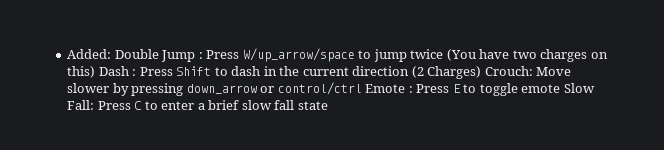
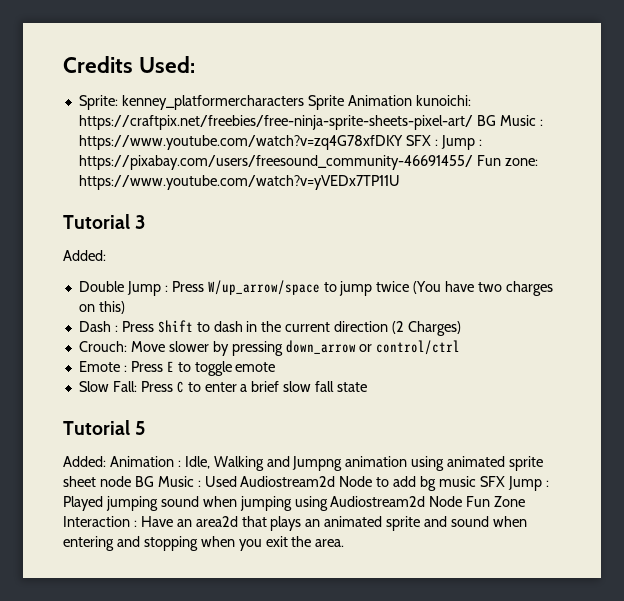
- Added: Double Jump : Press W/up_arrow/space to jump twice (You have two charges on this) Dash : Press Shift to dash in the current direction (2 Charges) Crouch: Move slower by pressing down_arrow or control/ctrl Emote : Press E to toggle emote Slow Fall: Press C to enter a brief slow fall state
+ Credits Used:
+ Sprite: kenney_platformercharacters Sprite Animation kunoichi: https://craftpix.net/freebies/free-ninja-sprite-sheets-pixel-art/ BG Music : https://www.youtube.com/watch?v=zq4G78xfDKY SFX : Jump : https://pixabay.com/users/freesound_community-46691455/ Fun zone: https://www.youtube.com/watch?v=yVEDx7TP11U
+ Tutorial 3
+ Added:
+ Double Jump : Press W/up_arrow/space to jump twice (You have two charges on this)
+ Dash : Press Shift to dash in the current direction (2 Charges)
+ Crouch: Move slower by pressing down_arrow or control/ctrl
+ Emote : Press E to toggle emote
+ Slow Fall: Press C to enter a brief slow fall state
+ Tutorial 5
+ Added: Animation : Idle, Walking and Jumpng animation using animated sprite sheet node BG Music : Used Audiostream2d Node to add bg music SFX Jump : Played jumping sound when jumping using Audiostream2d Node Fun Zone Interaction : Have an area2d that plays an animated sprite and sound when entering and stopping when you exit the area.

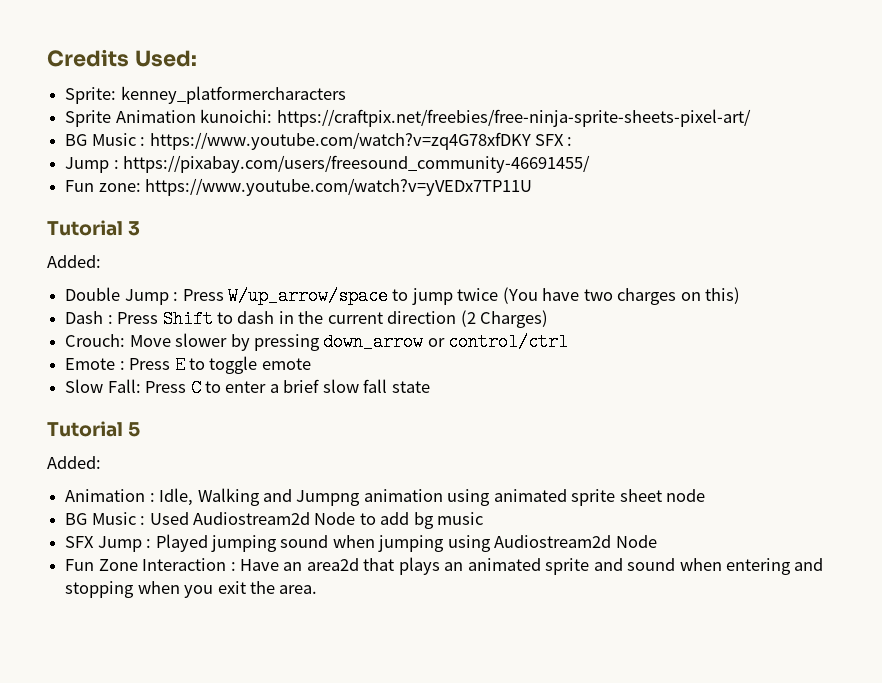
- Sprite: kenney_platformercharacters Sprite Animation kunoichi: https://craftpix.net/freebies/free-ninja-sprite-sheets-pixel-art/ BG Music : https://www.youtube.com/watch?v=zq4G78xfDKY SFX : Jump : https://pixabay.com/users/freesound_community-46691455/ Fun zone: https://www.youtube.com/watch?v=yVEDx7TP11U
+ Sprite: kenney_platformercharacters
+ Sprite Animation kunoichi: https://craftpix.net/freebies/free-ninja-sprite-sheets-pixel-art/
+ BG Music : https://www.youtube.com/watch?v=zq4G78xfDKY SFX :
+ Jump : https://pixabay.com/users/freesound_community-46691455/
+ Fun zone: https://www.youtube.com/watch?v=yVEDx7TP11U
  Tutorial 5
- Added: Animation : Idle, Walking and Jumpng animation using animated sprite sheet node BG Music : Used Audiostream2d Node to add bg music SFX Jump : Played jumping sound when jumping using Audiostream2d Node Fun Zone Interaction : Have an area2d that plays an animated sprite and sound when entering and stopping when you exit the area.
+ Added:
+ Animation : Idle, Walking and Jumpng animation using animated sprite sheet node
+ BG Music : Used Audiostream2d Node to add bg music
+ SFX Jump : Played jumping sound when jumping using Audiostream2d Node
+ Fun Zone Interaction : Have an area2d that plays an animated sprite and sound when entering and stopping when you exit the area.

